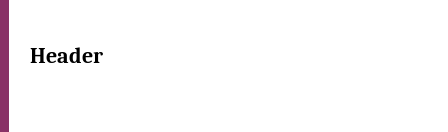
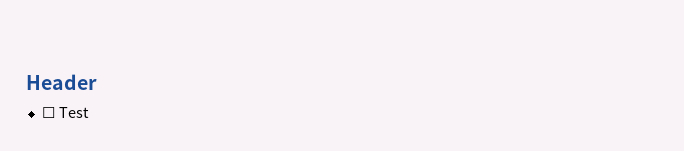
+ ☐ Test

